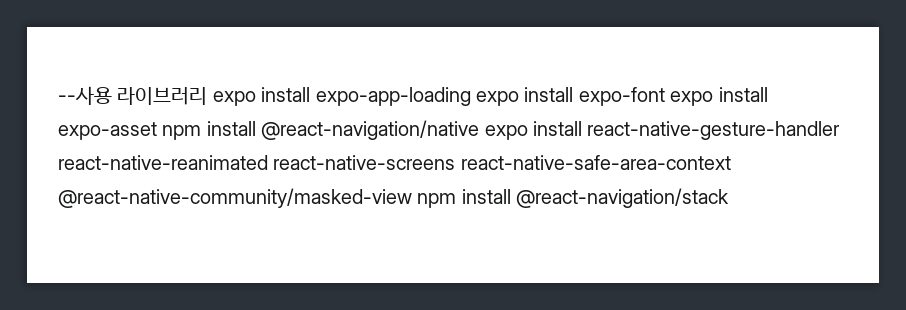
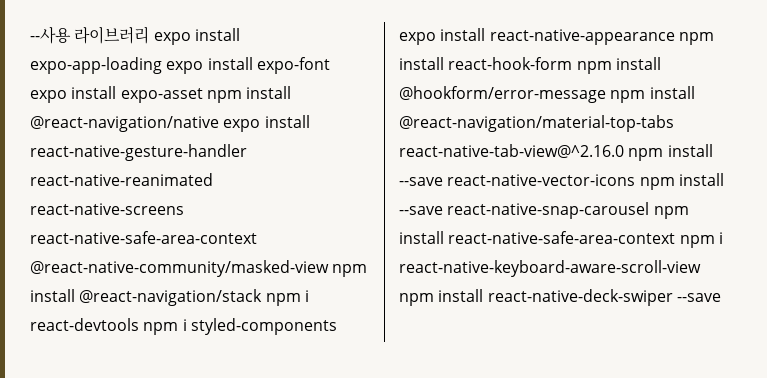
- --사용 라이브러리 expo install expo-app-loading expo install expo-font expo install expo-asset npm install @react-navigation/native expo install react-native-gesture-handler react-native-reanimated react-native-screens react-native-safe-area-context @react-native-community/masked-view npm install @react-navigation/stack
+ --사용 라이브러리 expo install expo-app-loading expo install expo-font expo install expo-asset npm install @react-navigation/native expo install react-native-gesture-handler react-native-reanimated react-native-screens react-native-safe-area-context @react-native-community/masked-view npm install @react-navigation/stack npm i react-devtools npm i styled-components expo install react-native-appearance npm install react-hook-form npm install @hookform/error-message npm install @react-navigation/material-top-tabs react-native-tab-view@^2.16.0 npm install --save react-native-vector-icons npm install --save react-native-snap-carousel npm install react-native-safe-area-context npm i react-native-keyboard-aware-scroll-view npm install react-native-deck-swiper --save

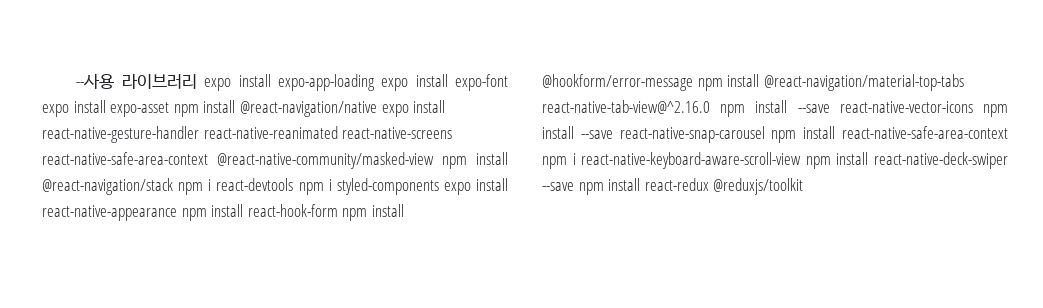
- --사용 라이브러리 expo install expo-app-loading expo install expo-font expo install expo-asset npm install @react-navigation/native expo install react-native-gesture-handler react-native-reanimated react-native-screens react-native-safe-area-context @react-native-community/masked-view npm install @react-navigation/stack npm i react-devtools npm i styled-components expo install react-native-appearance npm install react-hook-form npm install @hookform/error-message npm install @react-navigation/material-top-tabs react-native-tab-view@^2.16.0 npm install --save react-native-vector-icons npm install --save react-native-snap-carousel npm install react-native-safe-area-context npm i react-native-keyboard-aware-scroll-view npm install react-native-deck-swiper --save
+ --사용 라이브러리 expo install expo-app-loading expo install expo-font expo install expo-asset npm install @react-navigation/native expo install react-native-gesture-handler react-native-reanimated react-native-screens react-native-safe-area-context @react-native-community/masked-view npm install @react-navigation/stack npm i react-devtools npm i styled-components expo install react-native-appearance npm install react-hook-form npm install @hookform/error-message npm install @react-navigation/material-top-tabs react-native-tab-view@^2.16.0 npm install --save react-native-vector-icons npm install --save react-native-snap-carousel npm install react-native-safe-area-context npm i react-native-keyboard-aware-scroll-view npm install react-native-deck-swiper --save npm install react-redux @reduxjs/toolkit

